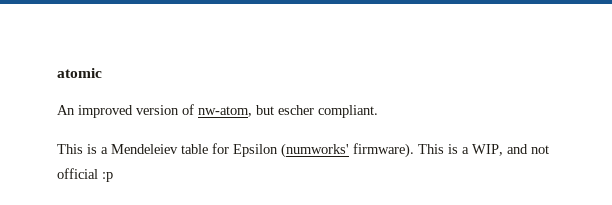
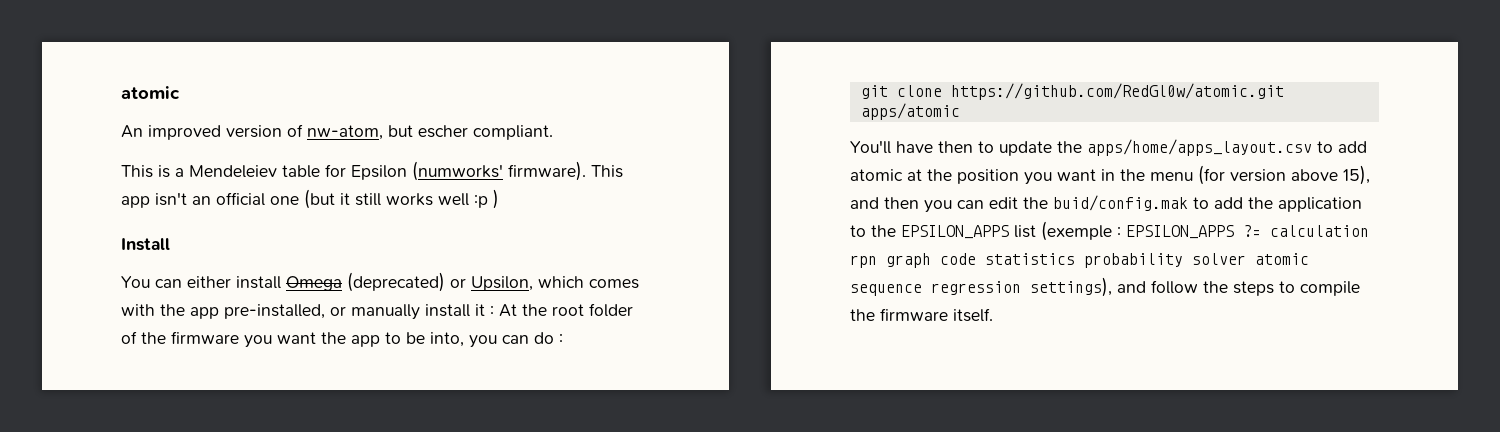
- This is a WIP, and not official :p
+ This app isn't an official one (but it still works well :p )
+ Install
+ You can either install Omega (deprecated) or Upsilon, which comes with the app pre-installed, or manually install it : At the root folder of the firmware you want the app to be into, you can do :
+ git clone https://github.com/RedGl0w/atomic.git apps/atomic
+ You'll have then to update the apps/home/apps_layout.csv to add atomic at the position you want in the menu (for version above 15), and then you can edit the buid/config.mak to add the application to the EPSILON_APPS list (exemple : EPSILON_APPS ?= calculation rpn graph code statistics probability solver atomic sequence regression settings), and follow the steps to compile the firmware itself.

